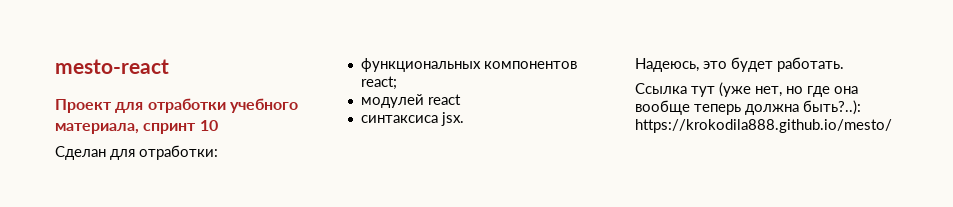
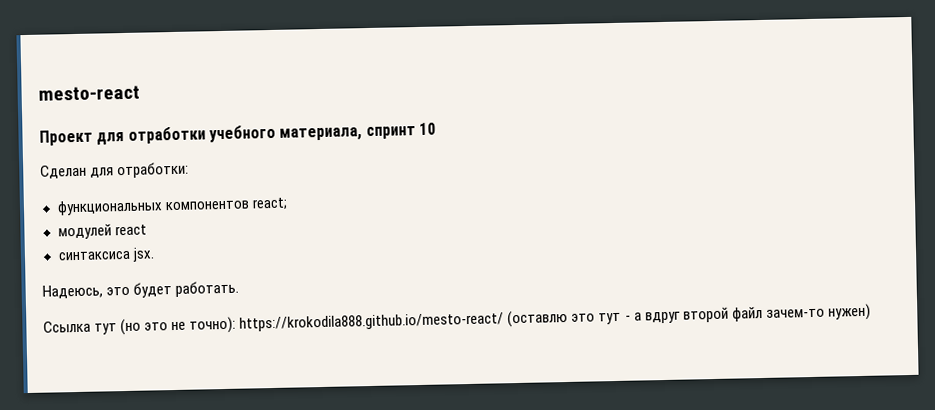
- Ссылка тут (уже нет, но где она вообще теперь должна быть?..): https://krokodila888.github.io/mesto/
+ Ссылка тут (но это не точно): https://krokodila888.github.io/mesto-react/ (оставлю это тут - а вдруг второй файл зачем-то нужен)

